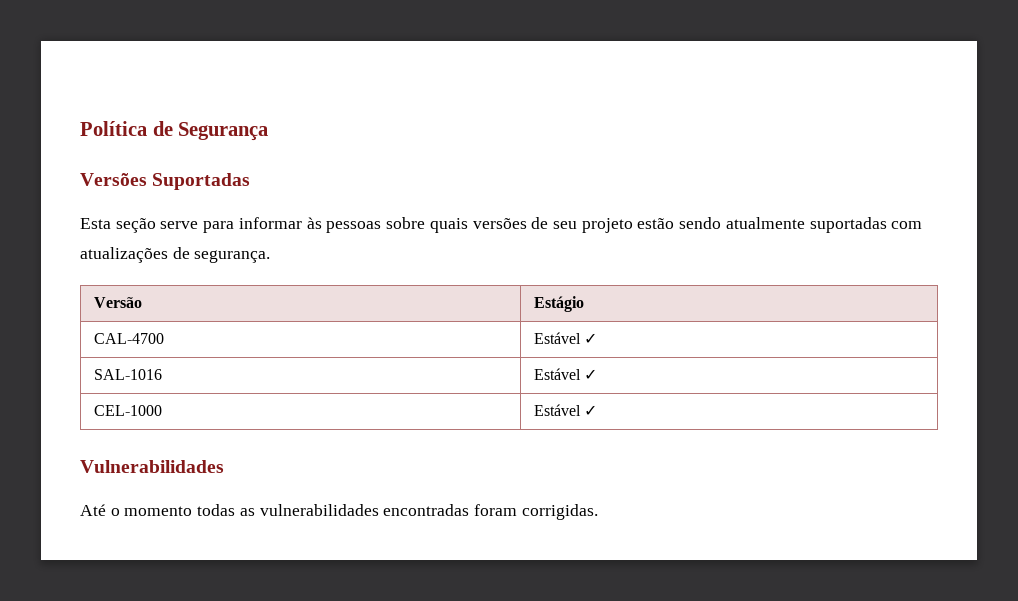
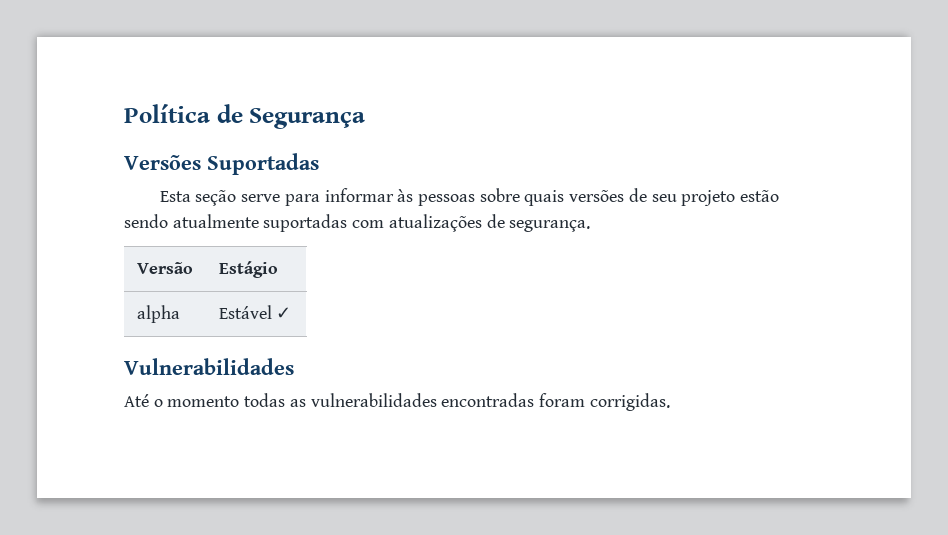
- CAL-4700 | Estável ✓
- SAL-1016 | Estável ✓
- CEL-1000 | Estável ✓
+ alpha | Estável ✓

